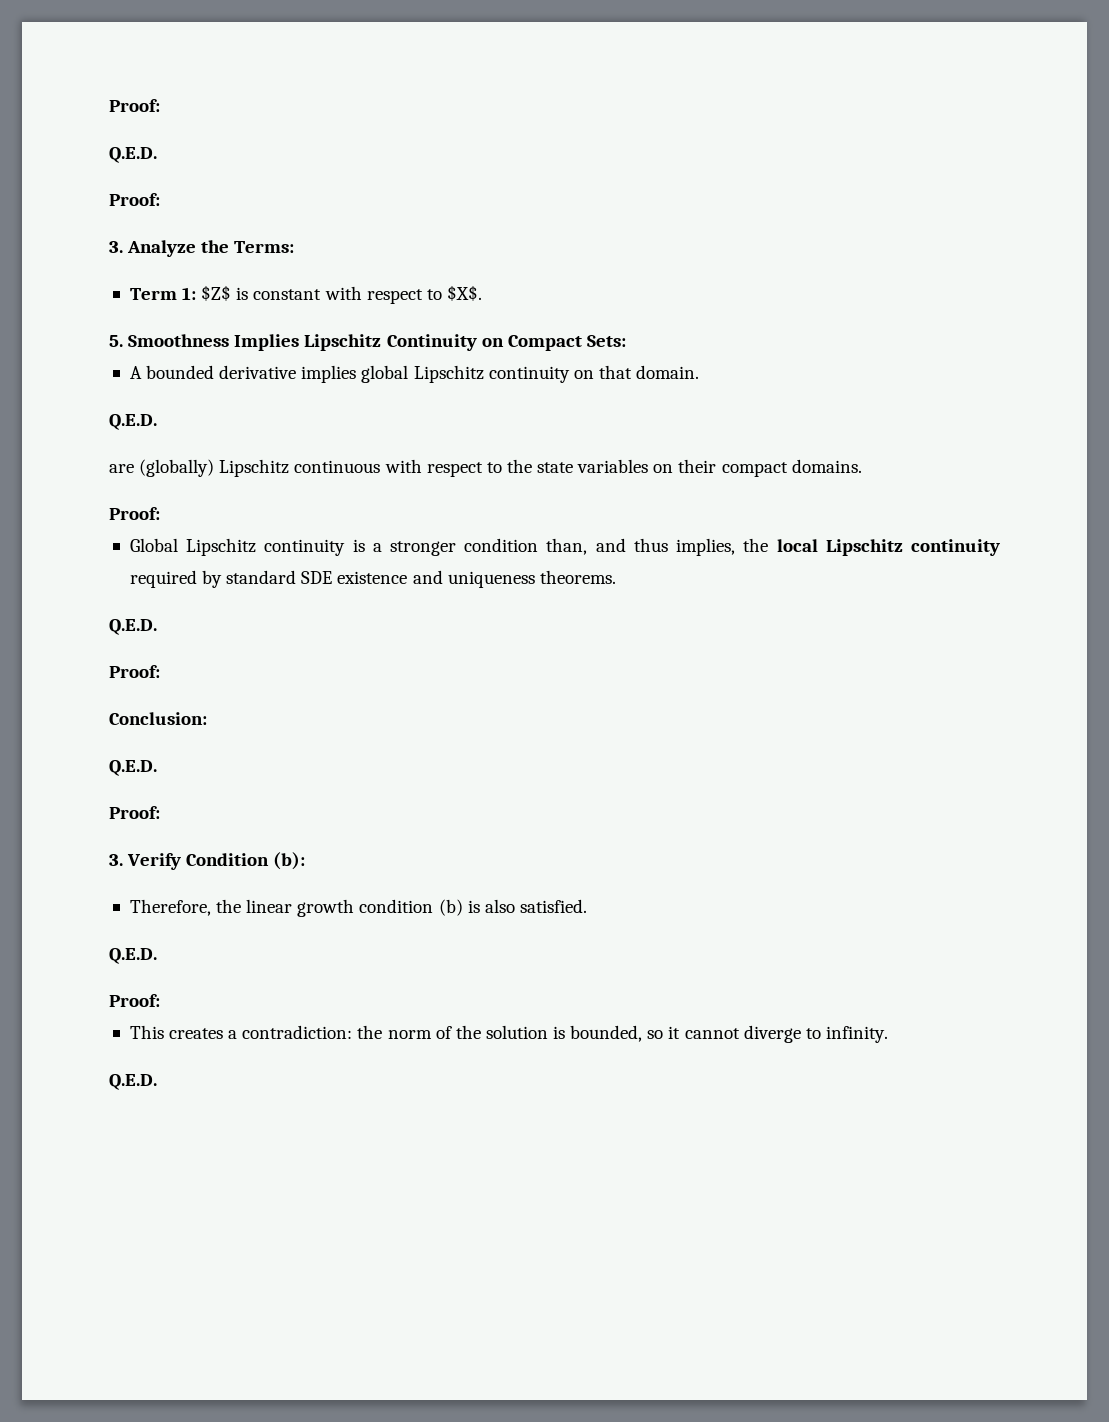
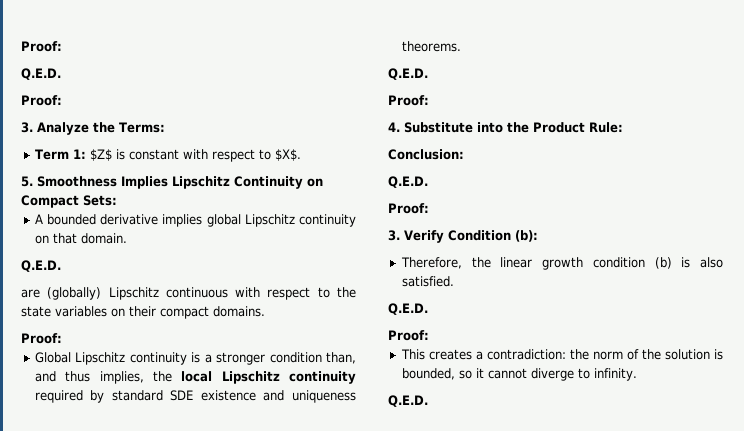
+ 4. Substitute into the Product Rule:

